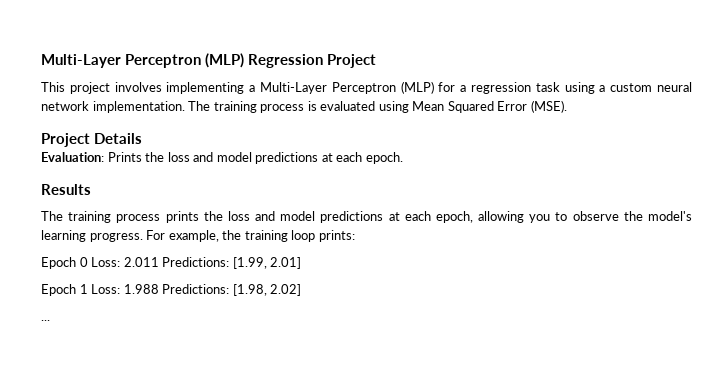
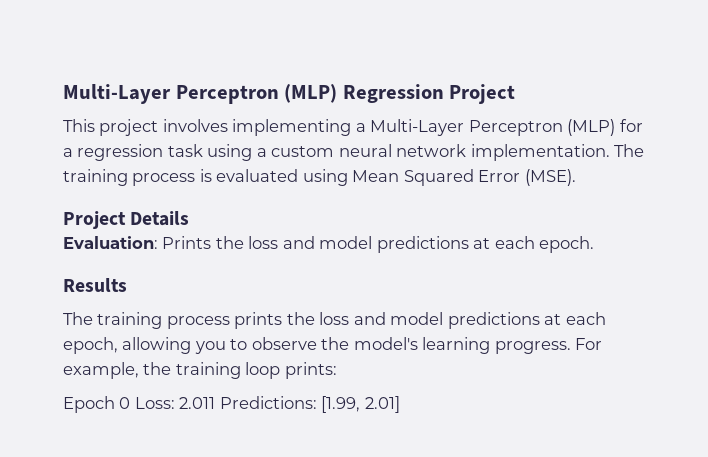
- Epoch 1 Loss: 1.988 Predictions: [1.98, 2.02]
- ...

